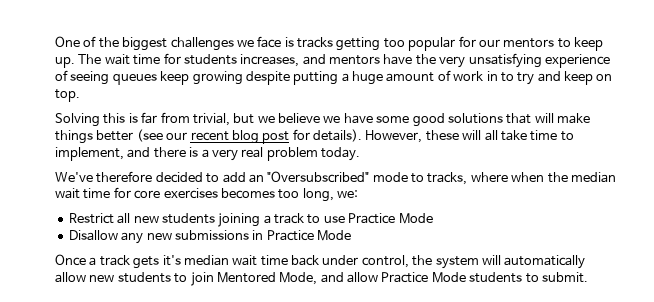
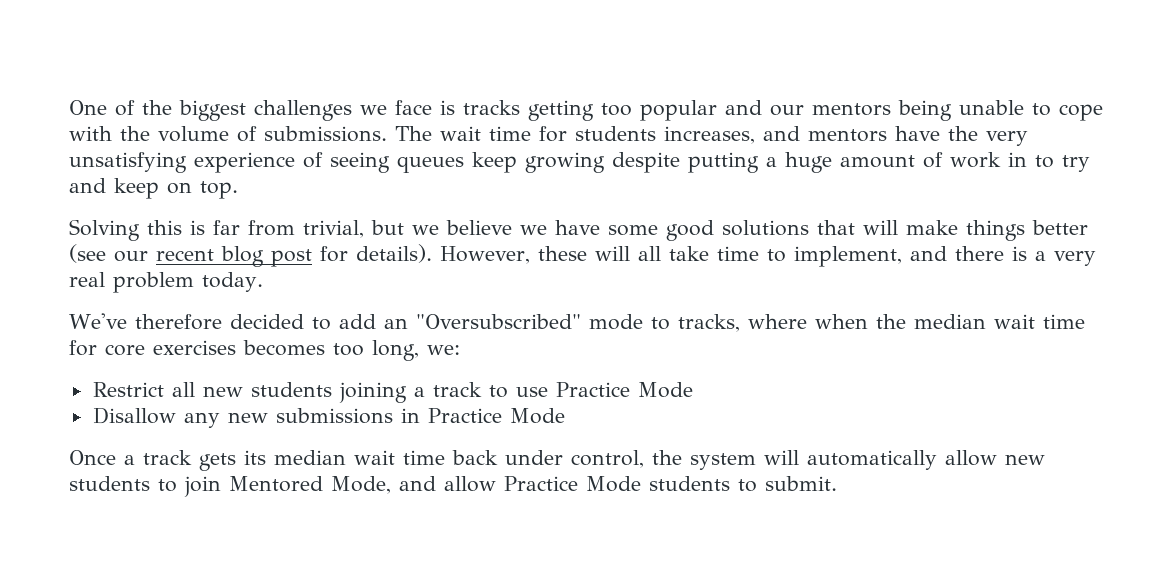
- One of the biggest challenges we face is tracks getting too popular for our mentors to keep up.
+ One of the biggest challenges we face is tracks getting too popular and our mentors being unable to cope with the volume of submissions.
- Once a track gets it's median wait time back under control, the system will automatically allow new students to join Mentored Mode, and allow Practice Mode students to submit.
+ Once a track gets its median wait time back under control, the system will automatically allow new students to join Mentored Mode, and allow Practice Mode students to submit.

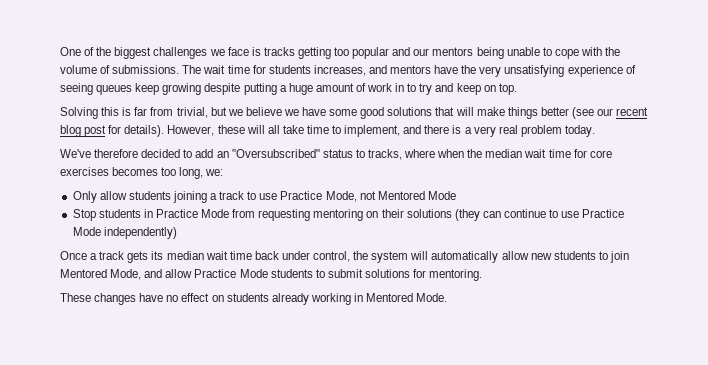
- We've therefore decided to add an "Oversubscribed" mode to tracks, where when the median wait time for core exercises becomes too long, we:
+ We've therefore decided to add an "Oversubscribed" status to tracks, where when the median wait time for core exercises becomes too long, we:
- Restrict all new students joining a track to use Practice Mode
- Disallow any new submissions in Practice Mode
+ Only allow students joining a track to use Practice Mode, not Mentored Mode
+ Stop students in Practice Mode from requesting mentoring on their solutions (they can continue to use Practice Mode independently)
- Once a track gets its median wait time back under control, the system will automatically allow new students to join Mentored Mode, and allow Practice Mode students to submit.
+ Once a track gets its median wait time back under control, the system will automatically allow new students to join Mentored Mode, and allow Practice Mode students to submit solutions for mentoring.
+ These changes have no effect on students already working in Mentored Mode.

